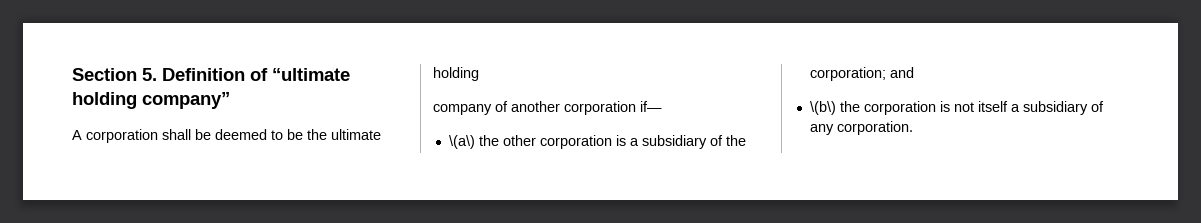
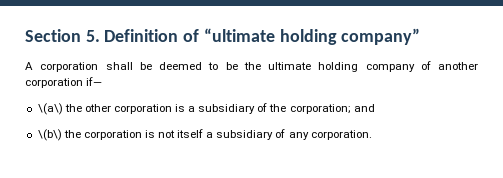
- A corporation shall be deemed to be the ultimate holding
- company of another corporation if—
+ A corporation shall be deemed to be the ultimate holding company of another corporation if—

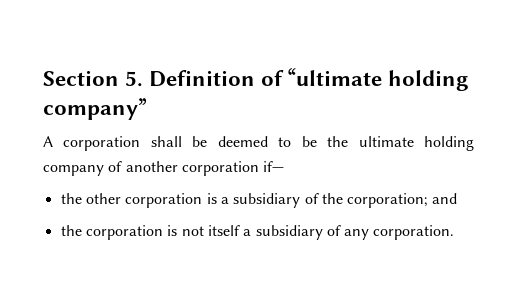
- \(a\) the other corporation is a subsidiary of the corporation; and
+ the other corporation is a subsidiary of the corporation; and
- \(b\) the corporation is not itself a subsidiary of any corporation.
+ the corporation is not itself a subsidiary of any corporation.

